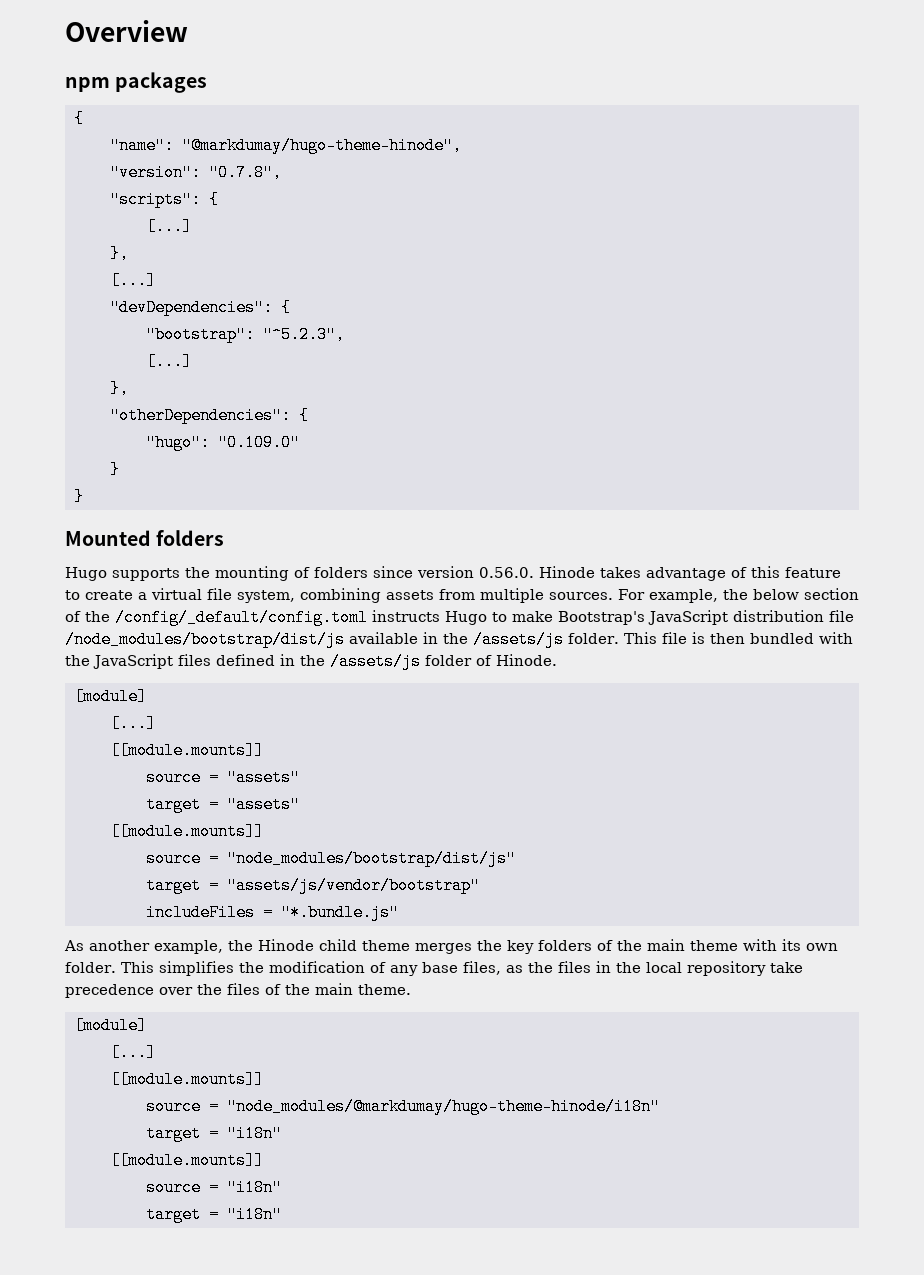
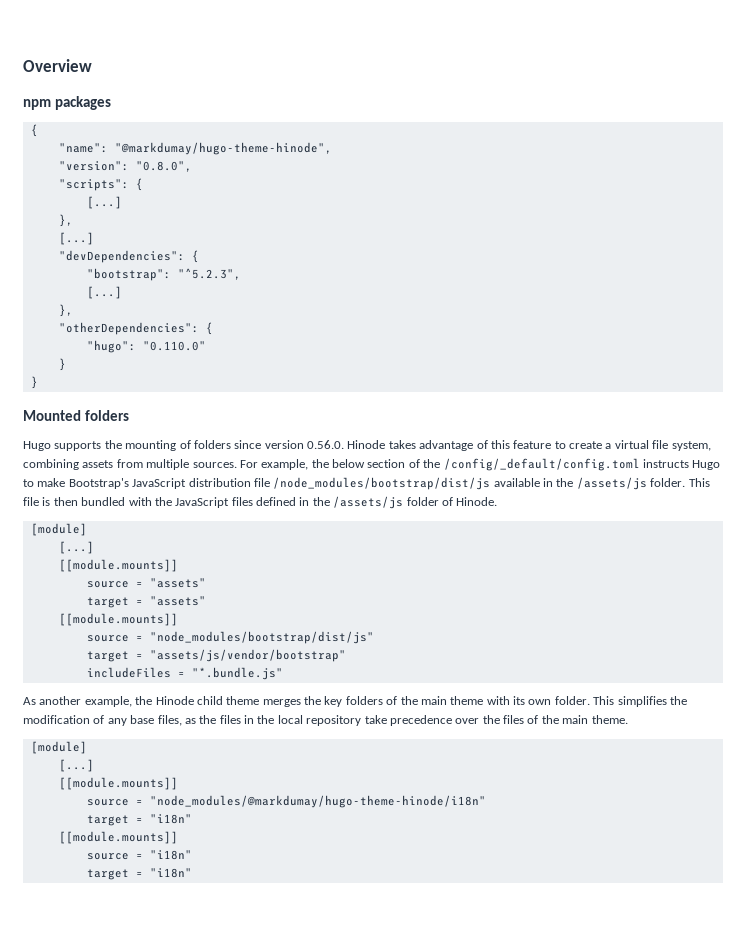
- "version": "0.7.8",
+ "version": "0.8.0",
- "hugo": "0.109.0"
+ "hugo": "0.110.0"

